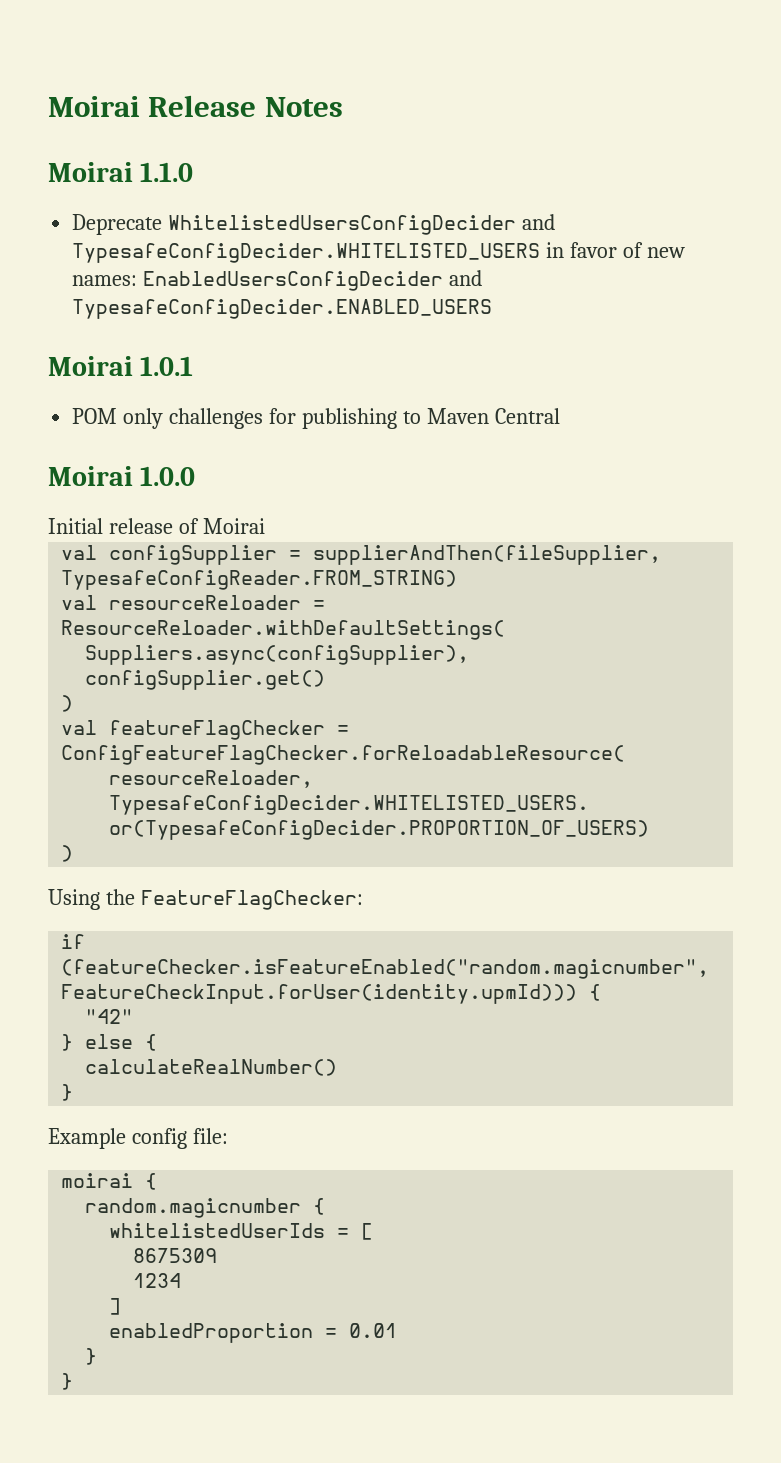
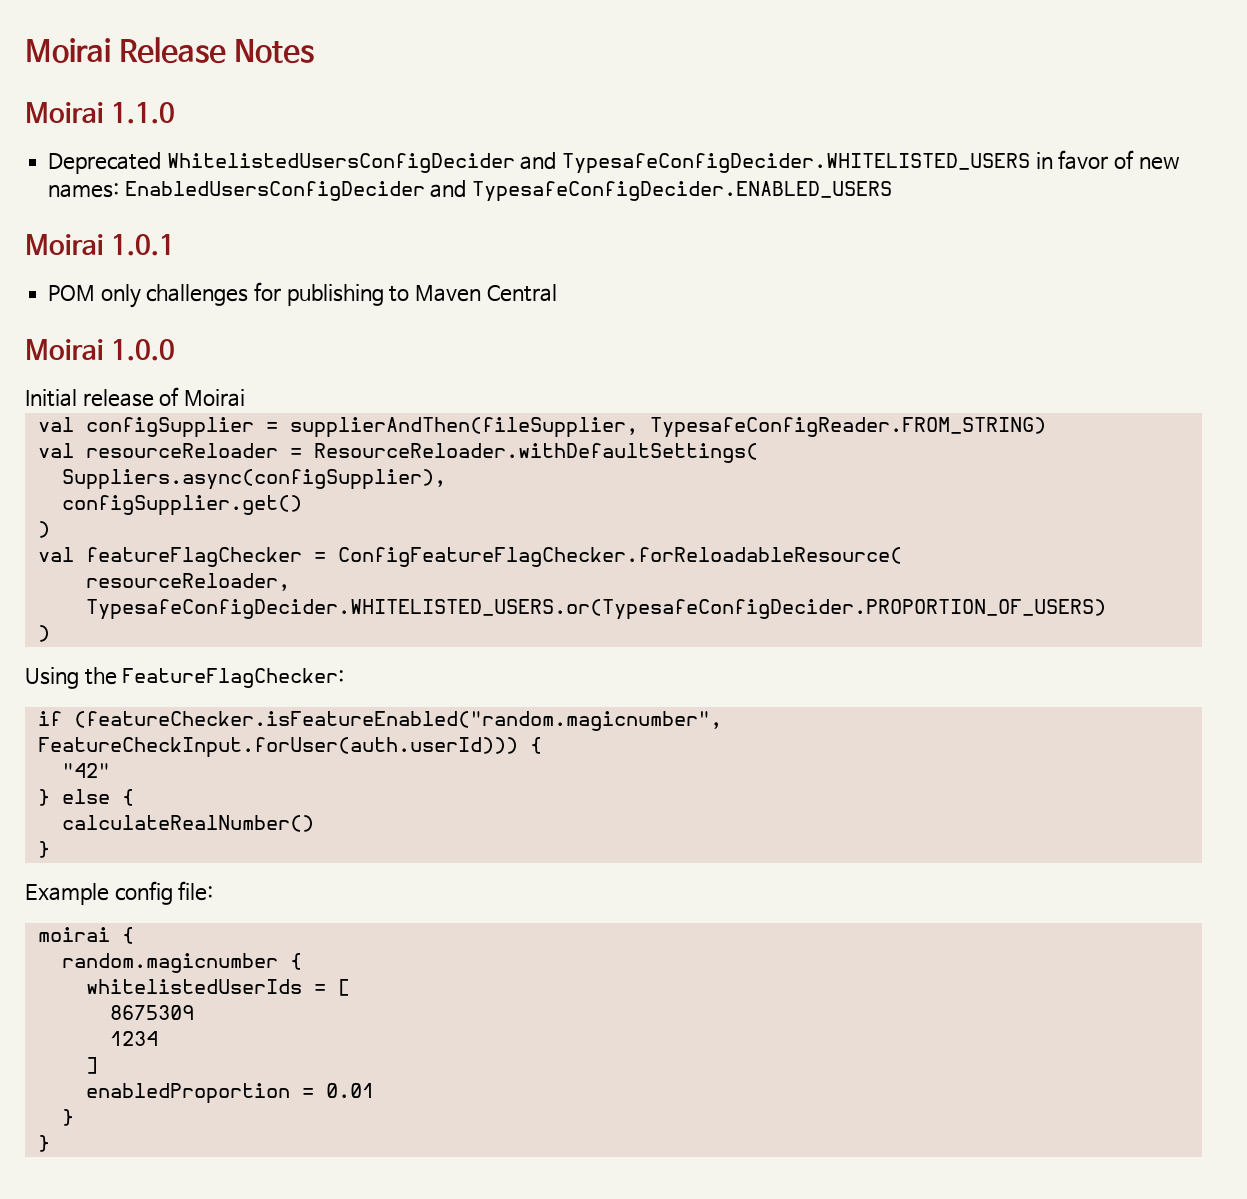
- Deprecate WhitelistedUsersConfigDecider and TypesafeConfigDecider.WHITELISTED_USERS in favor of new names: EnabledUsersConfigDecider and TypesafeConfigDecider.ENABLED_USERS
+ Deprecated WhitelistedUsersConfigDecider and TypesafeConfigDecider.WHITELISTED_USERS in favor of new names: EnabledUsersConfigDecider and TypesafeConfigDecider.ENABLED_USERS
- if (featureChecker.isFeatureEnabled("random.magicnumber", FeatureCheckInput.forUser(identity.upmId))) {
+ if (featureChecker.isFeatureEnabled("random.magicnumber", FeatureCheckInput.forUser(auth.userId))) {

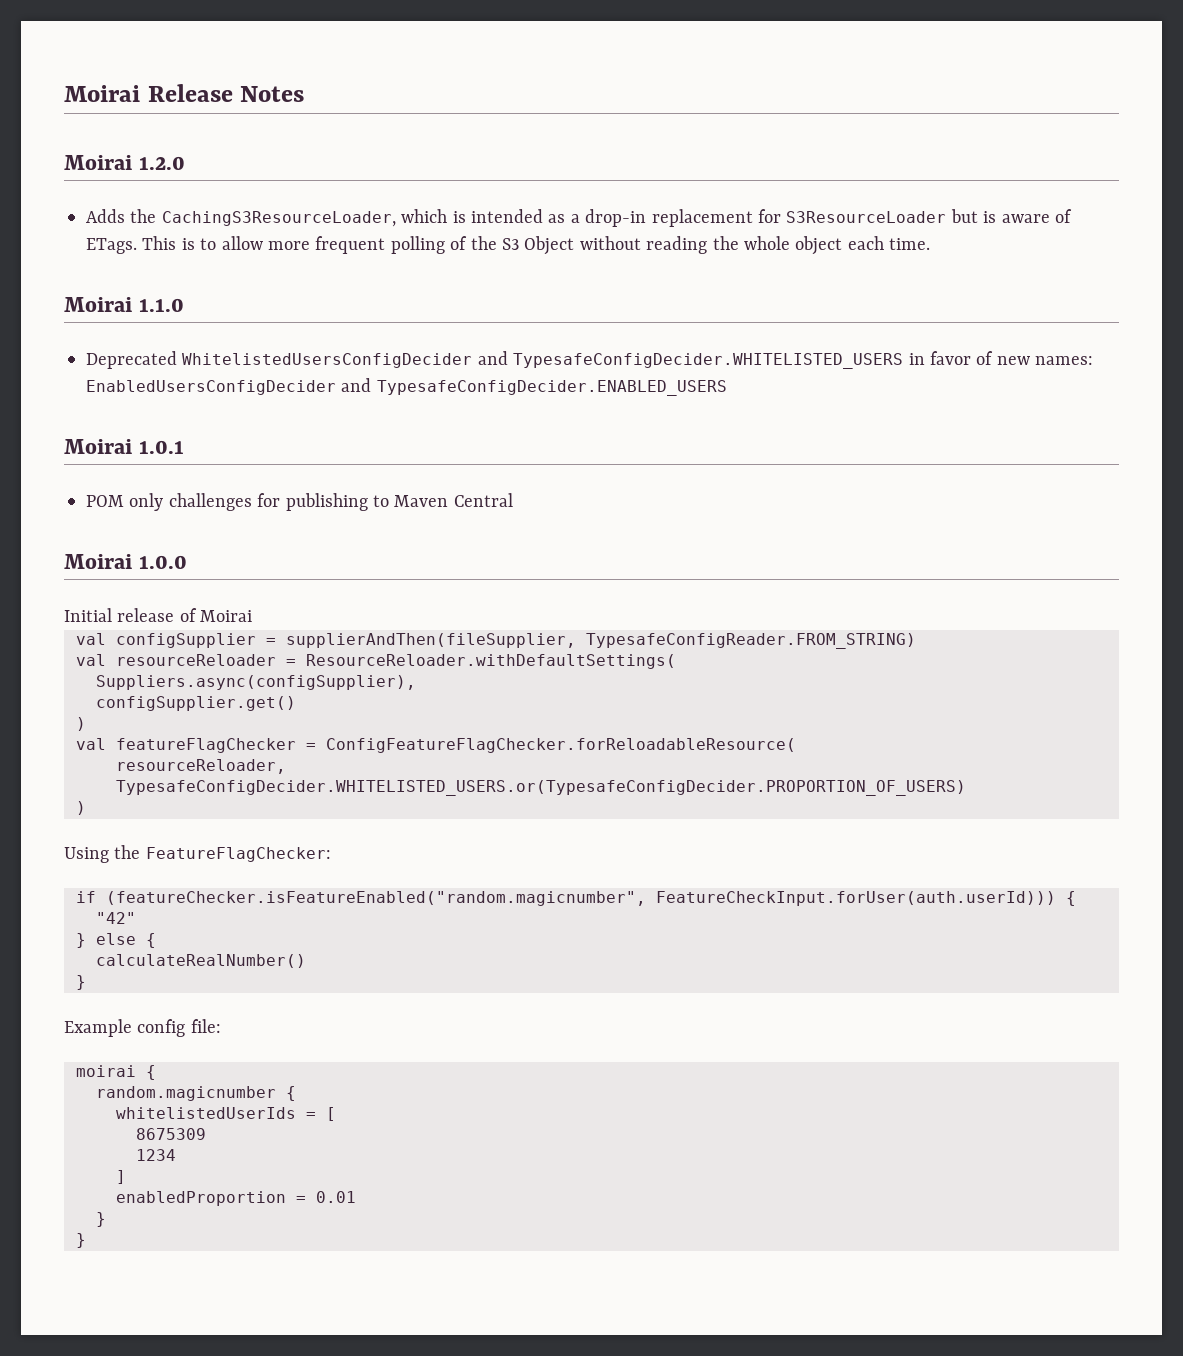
+ Moirai 1.2.0
+ Adds the CachingS3ResourceLoader, which is intended as a drop-in replacement for S3ResourceLoader but is aware of ETags. This is to allow more frequent polling of the S3 Object without reading the whole object each time.

